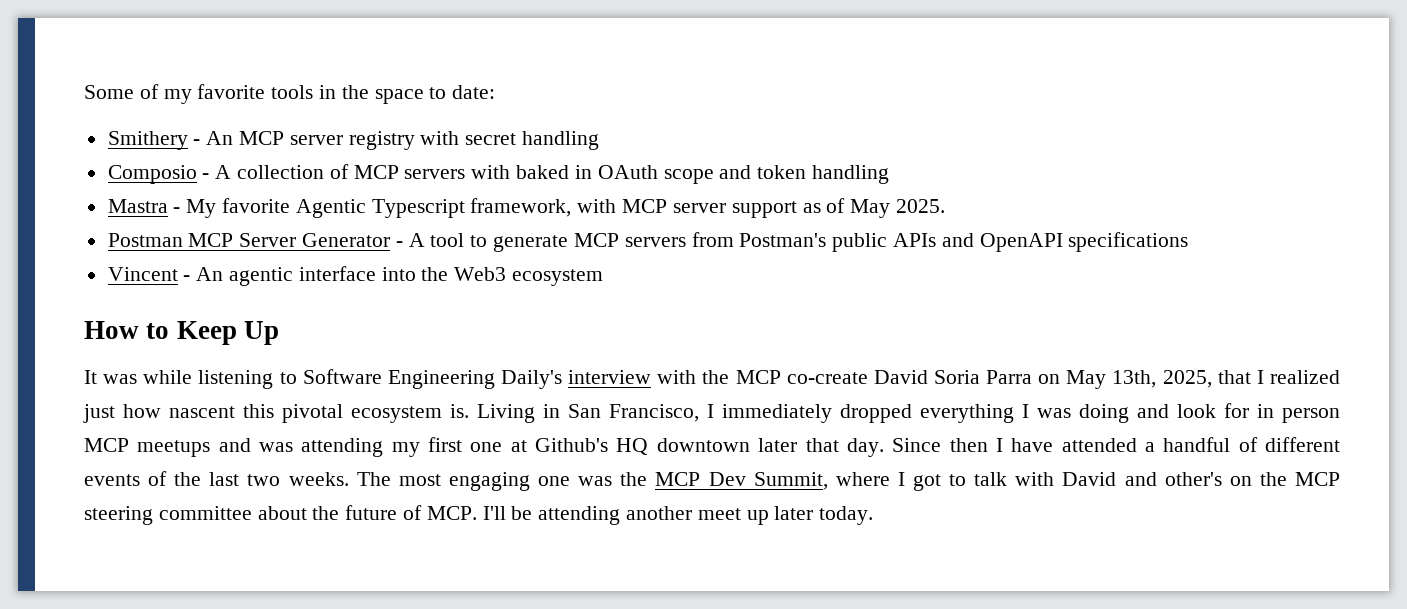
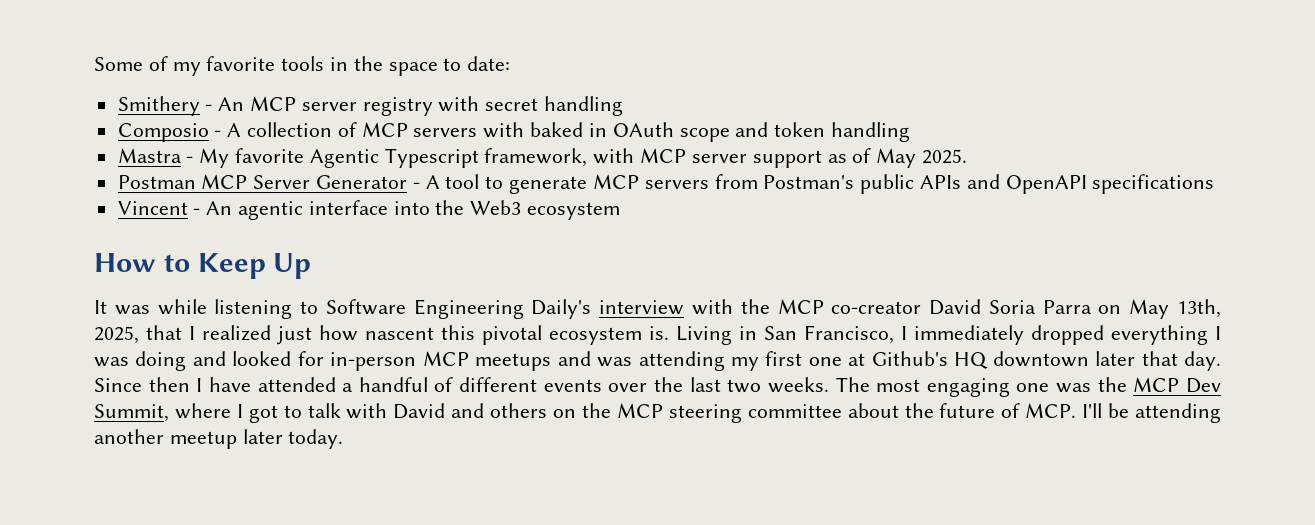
- It was while listening to Software Engineering Daily's interview with the MCP co-create David Soria Parra on May 13th, 2025, that I realized just how nascent this pivotal ecosystem is.
+ It was while listening to Software Engineering Daily's interview with the MCP co-creator David Soria Parra on May 13th, 2025, that I realized just how nascent this pivotal ecosystem is.
- Living in San Francisco, I immediately dropped everything I was doing and look for in person MCP meetups and was attending my first one at Github's HQ downtown later that day.
+ Living in San Francisco, I immediately dropped everything I was doing and looked for in-person MCP meetups and was attending my first one at Github's HQ downtown later that day.
- Since then I have attended a handful of different events of the last two weeks.
+ Since then I have attended a handful of different events over the last two weeks.
- The most engaging one was the MCP Dev Summit, where I got to talk with David and other's on the MCP steering committee about the future of MCP. I'll be attending another meet up later today.
+ The most engaging one was the MCP Dev Summit, where I got to talk with David and others on the MCP steering committee about the future of MCP. I'll be attending another meetup later today.

